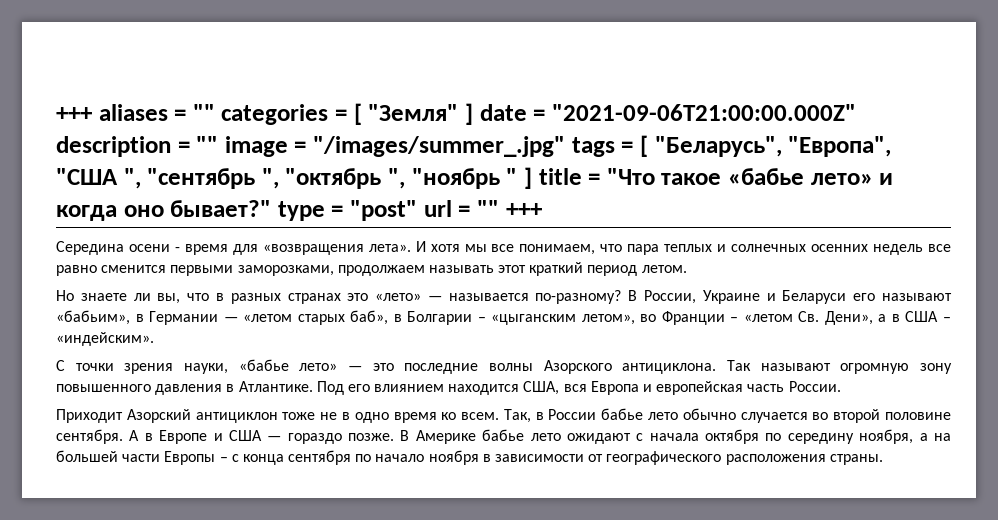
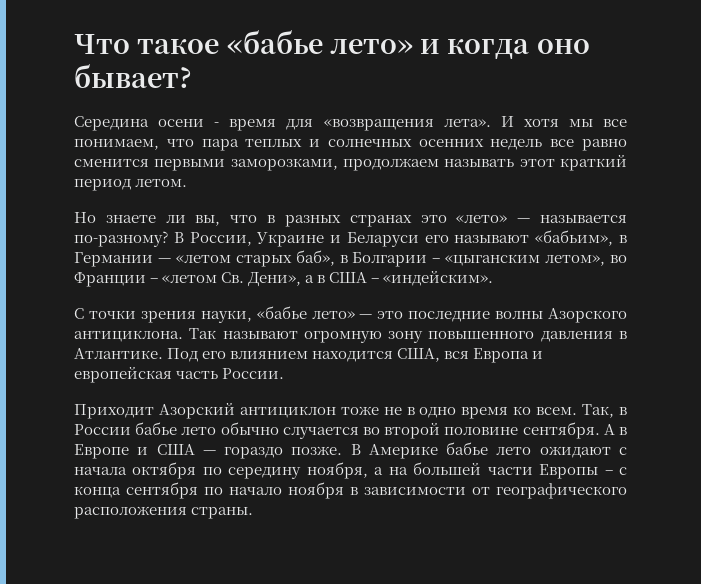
- +++ aliases = "" categories = [ "Земля" ] date = "2021-09-06T21:00:00.000Z" description = "" image = "/images/summer_.jpg" tags = [ "Беларусь", "Европа", "США ", "сентябрь ", "октябрь ", "ноябрь " ] title = "Что такое «бабье лето» и когда оно бывает?" type = "post" url = "" +++
+ Что такое «бабье лето» и когда оно бывает?

